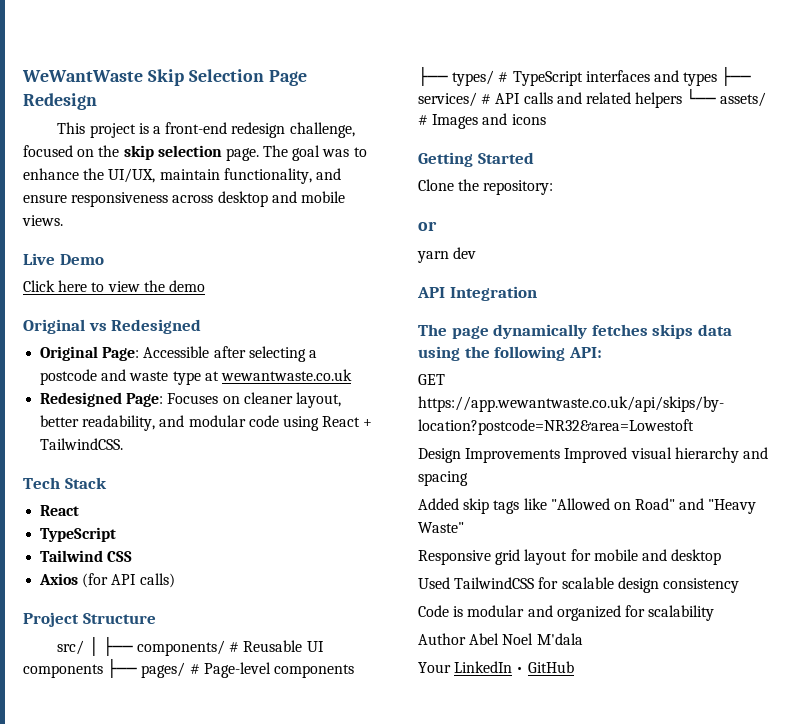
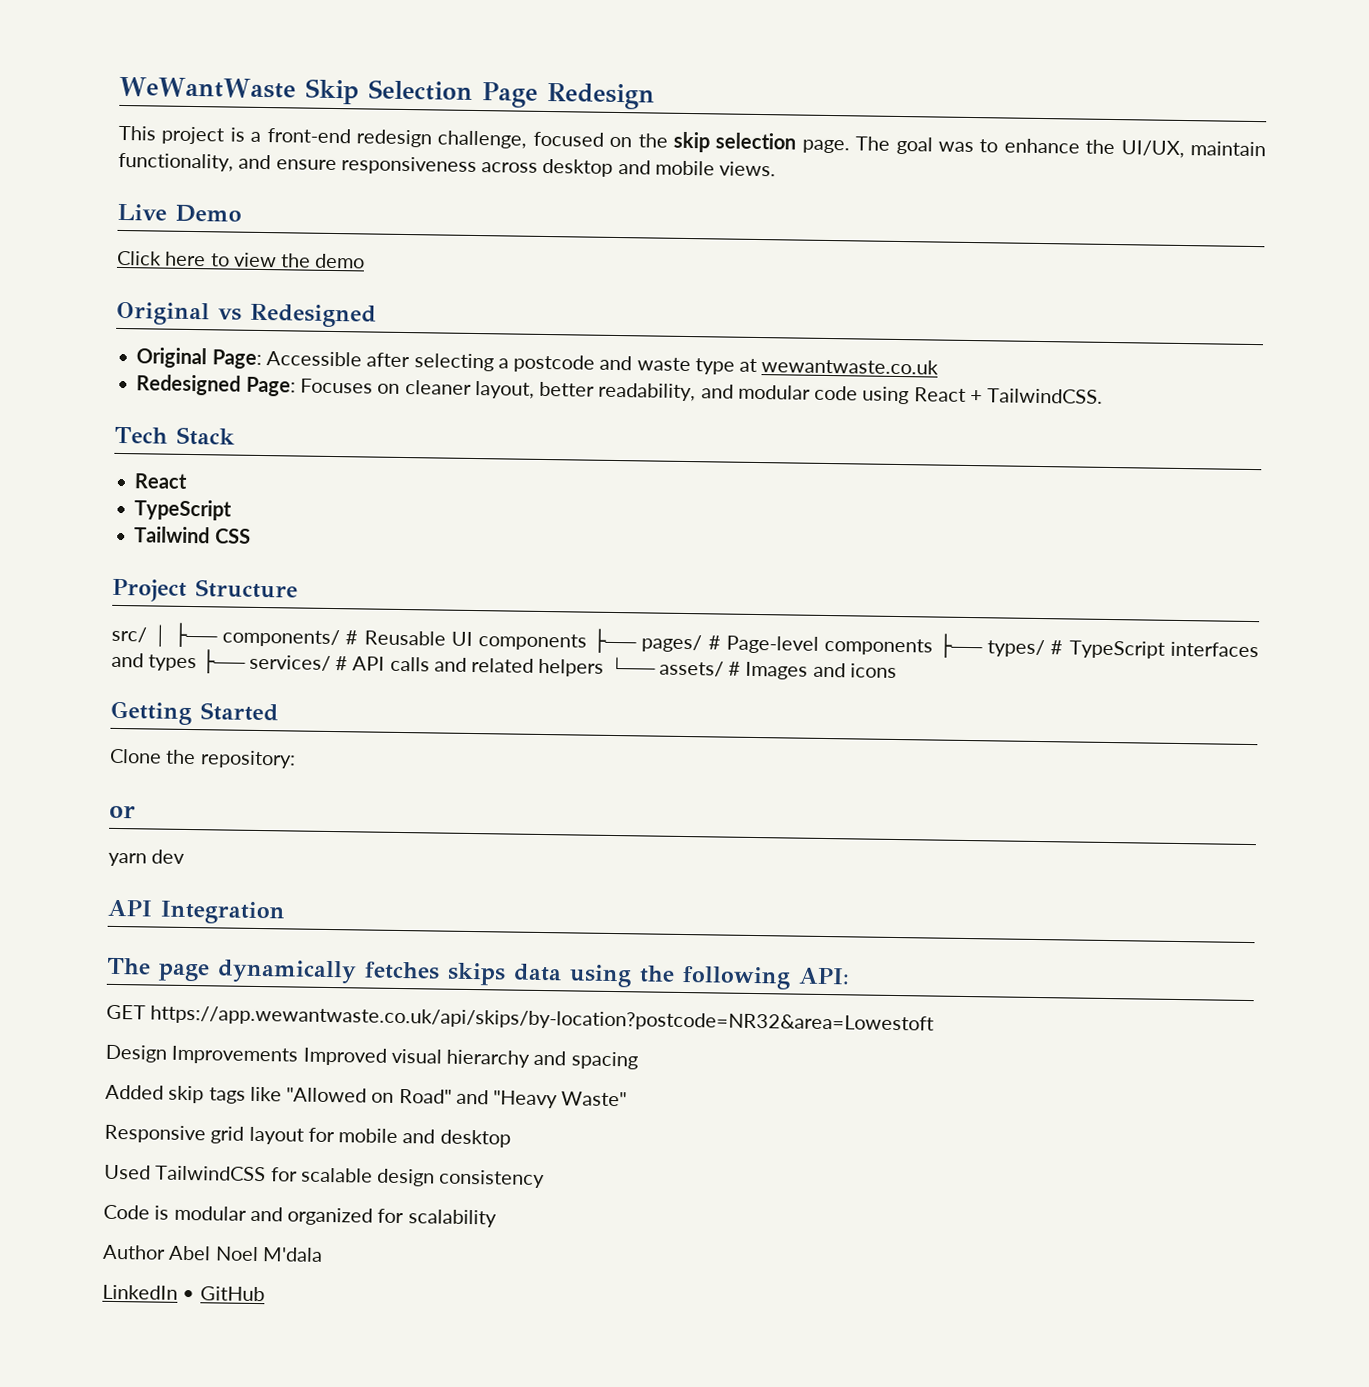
- Axios (for API calls)
- Your LinkedIn • GitHub
+ LinkedIn • GitHub

